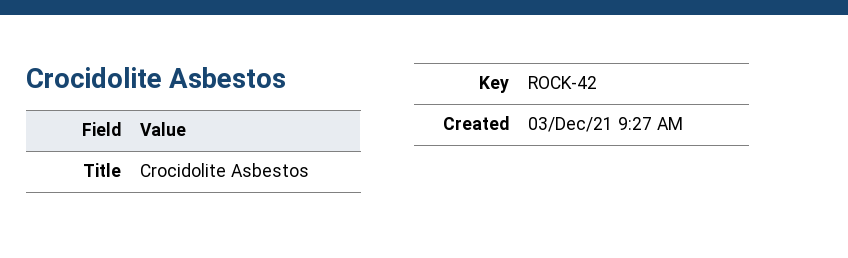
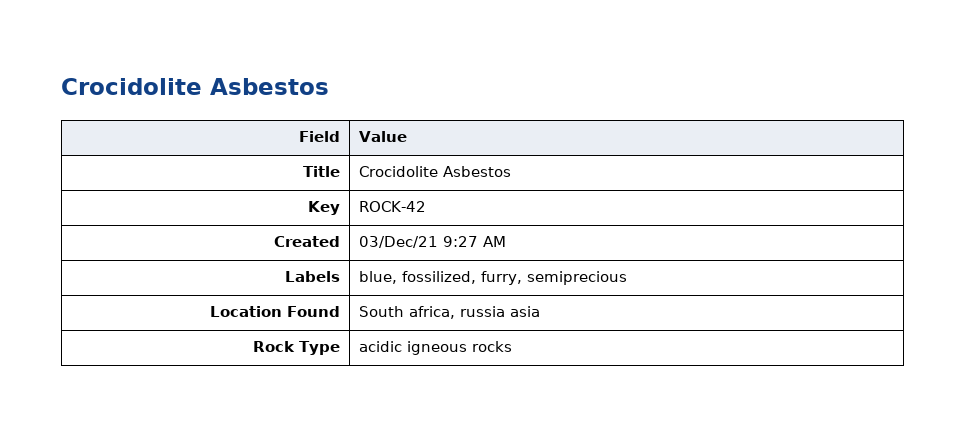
+ Labels | blue, fossilized, furry, semiprecious
+ Location Found | South africa, russia asia
+ Rock Type | acidic igneous rocks

